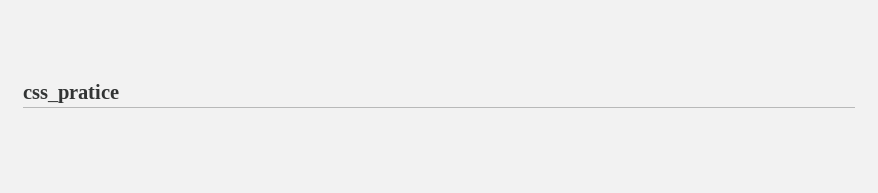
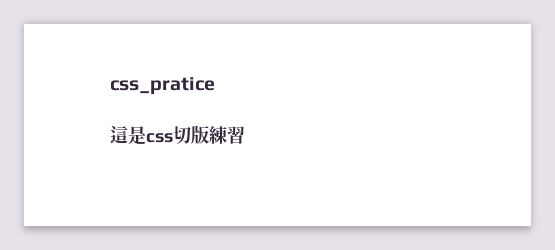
+ 這是css切版練習

